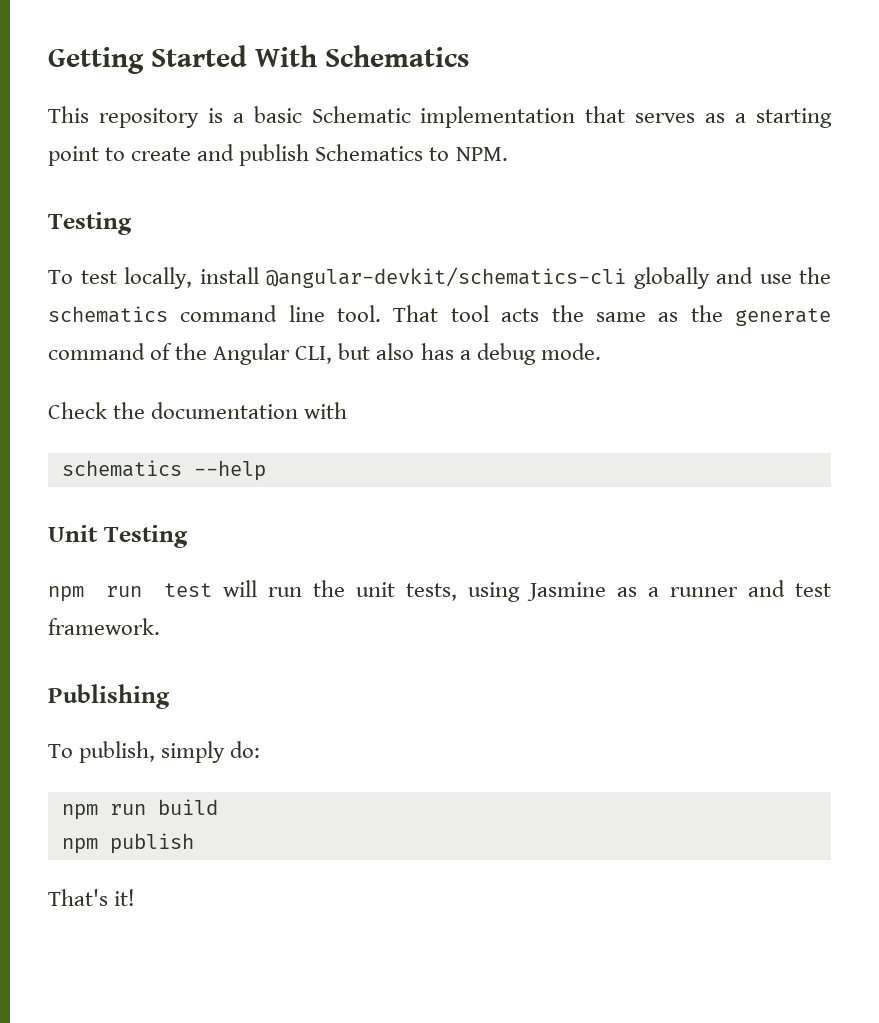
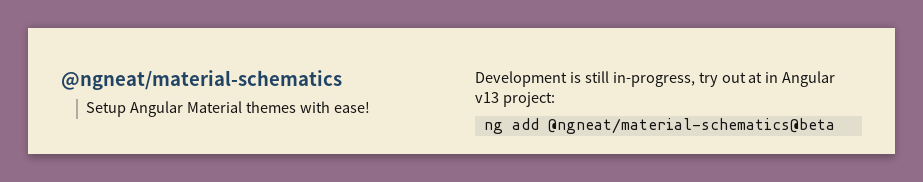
- Getting Started With Schematics
- This repository is a basic Schematic implementation that serves as a starting point to create and publish Schematics to NPM.
- Testing
- To test locally, install @angular-devkit/schematics-cli globally and use the schematics command line tool. That tool acts the same as the generate command of the Angular CLI, but also has a debug mode.
- Check the documentation with
- schematics --help
- Unit Testing
- npm run test will run the unit tests, using Jasmine as a runner and test framework.
- Publishing
- To publish, simply do:
- npm run build
- npm publish
- That's it!
+ @ngneat/material-schematics
+ Setup Angular Material themes with ease!
+ Development is still in-progress, try out at in Angular v13 project:
+ ng add @ngneat/material-schematics@beta

